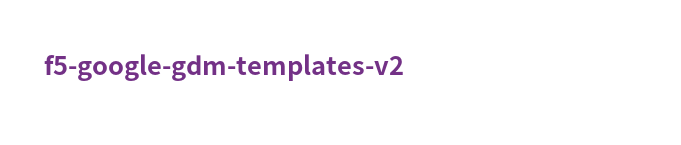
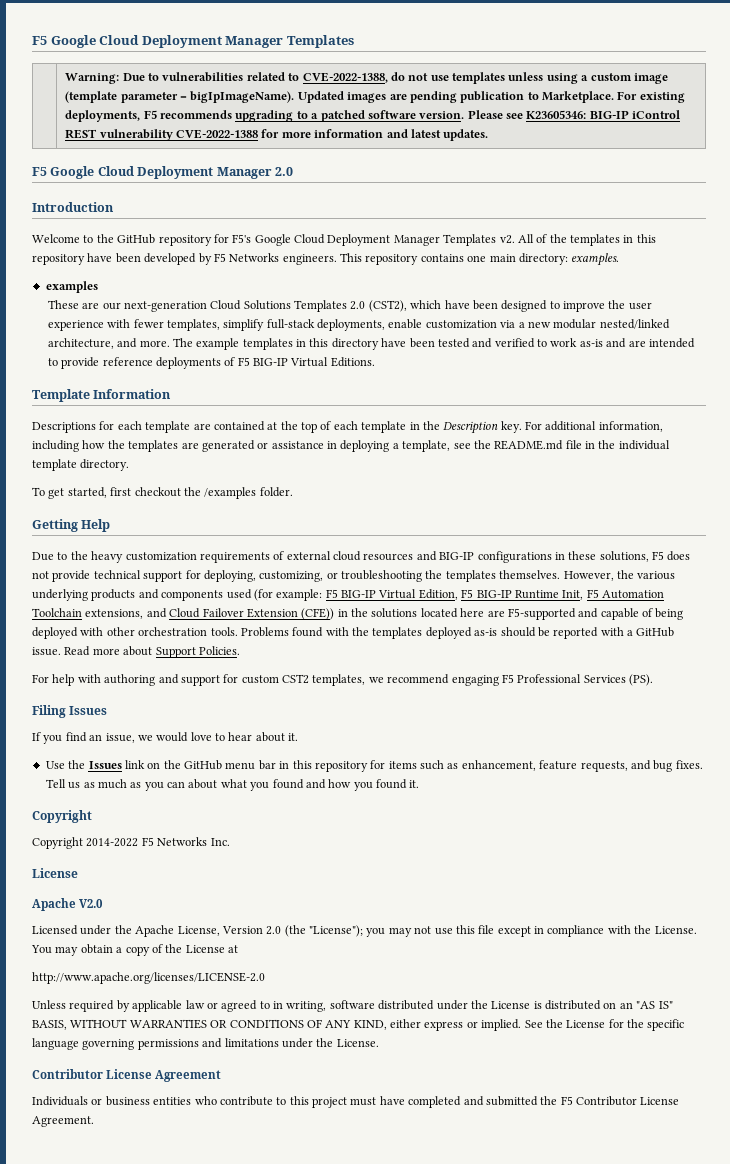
- f5-google-gdm-templates-v2
+ F5 Google Cloud Deployment Manager Templates
+ | Warning: Due to vulnerabilities related to CVE-2022-1388, do not use templates unless using a custom image (template parameter = bigIpImageName). Updated images are pending publication to Marketplace. For existing deployments, F5 recommends upgrading to a patched software version. Please see K23605346: BIG-IP iControl REST vulnerability CVE-2022-1388 for more information and latest updates.
+ F5 Google Cloud Deployment Manager 2.0
+ Introduction
+ Welcome to the GitHub repository for F5's Google Cloud Deployment Manager Templates v2. All of the templates in this repository have been developed by F5 Networks engineers. This repository contains one main directory: examples.
+ examples
+ These are our next-generation Cloud Solutions Templates 2.0 (CST2), which have been designed to improve the user experience with fewer templates, simplify full-stack deployments, enable customization via a new modular nested/linked architecture, and more. The example templates in this directory have been tested and verified to work as-is and are intended to provide reference deployments of F5 BIG-IP Virtual Editions.
+ Template Information
+ Descriptions for each template are contained at the top of each template in the Description key. For additional information, including how the templates are generated or assistance in deploying a template, see the README.md file in the individual template directory.
+ To get started, first checkout the /examples folder.
+ Getting Help
+ Due to the heavy customization requirements of external cloud resources and BIG-IP configurations in these solutions, F5 does not provide technical support for deploying, customizing, or troubleshooting the templates themselves. However, the various underlying products and components used (for example: F5 BIG-IP Virtual Edition, F5 BIG-IP Runtime Init, F5 Automation Toolchain extensions, and Cloud Failover Extension (CFE)) in the solutions located here are F5-supported and capable of being deployed with other orchestration tools. Problems found with the templates deployed as-is should be reported with a GitHub issue. Read more about Support Policies.
+ For help with authoring and support for custom CST2 templates, we recommend engaging F5 Professional Services (PS).
+ Filing Issues
+ If you find an issue, we would love to hear about it.
+ Use the Issues link on the GitHub menu bar in this repository for items such as enhancement, feature requests, and bug fixes. Tell us as much as you can about what you found and how you found it.
+ Copyright
+ Copyright 2014-2022 F5 Networks Inc.
+ License
+ Apache V2.0
+ Licensed under the Apache License, Version 2.0 (the "License"); you may not use this file except in compliance with the License. You may obtain a copy of the License at
+ http://www.apache.org/licenses/LICENSE-2.0
+ Unless required by applicable law or agreed to in writing, software distributed under the License is distributed on an "AS IS" BASIS, WITHOUT WARRANTIES OR CONDITIONS OF ANY KIND, either express or implied. See the License for the specific language governing permissions and limitations under the License.
+ Contributor License Agreement
+ Individuals or business entities who contribute to this project must have completed and submitted the F5 Contributor License Agreement.

